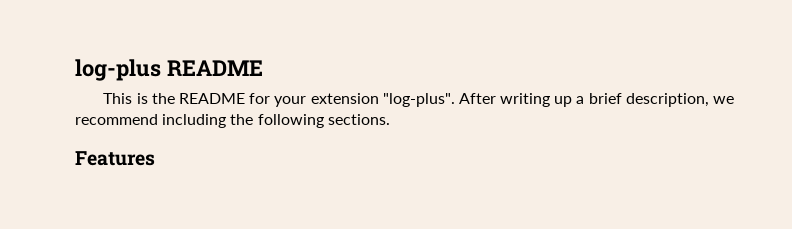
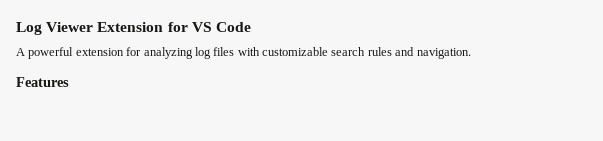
- log-plus README
- This is the README for your extension "log-plus". After writing up a brief description, we recommend including the following sections.
+ Log Viewer Extension for VS Code
+ A powerful extension for analyzing log files with customizable search rules and navigation.

